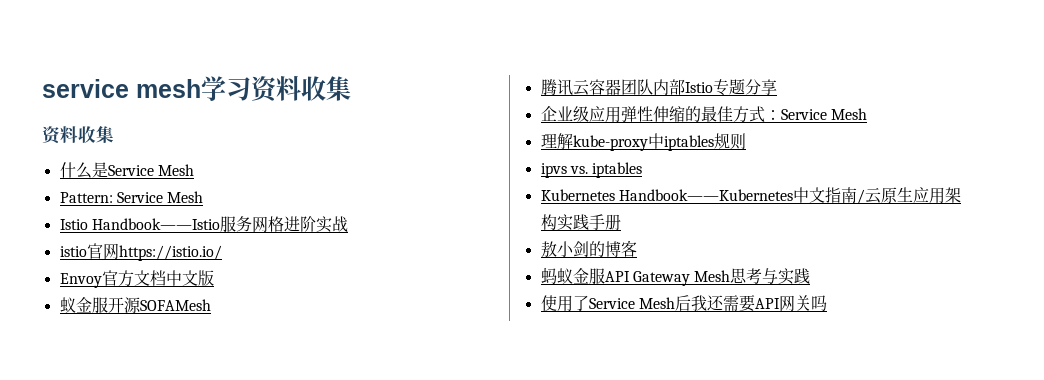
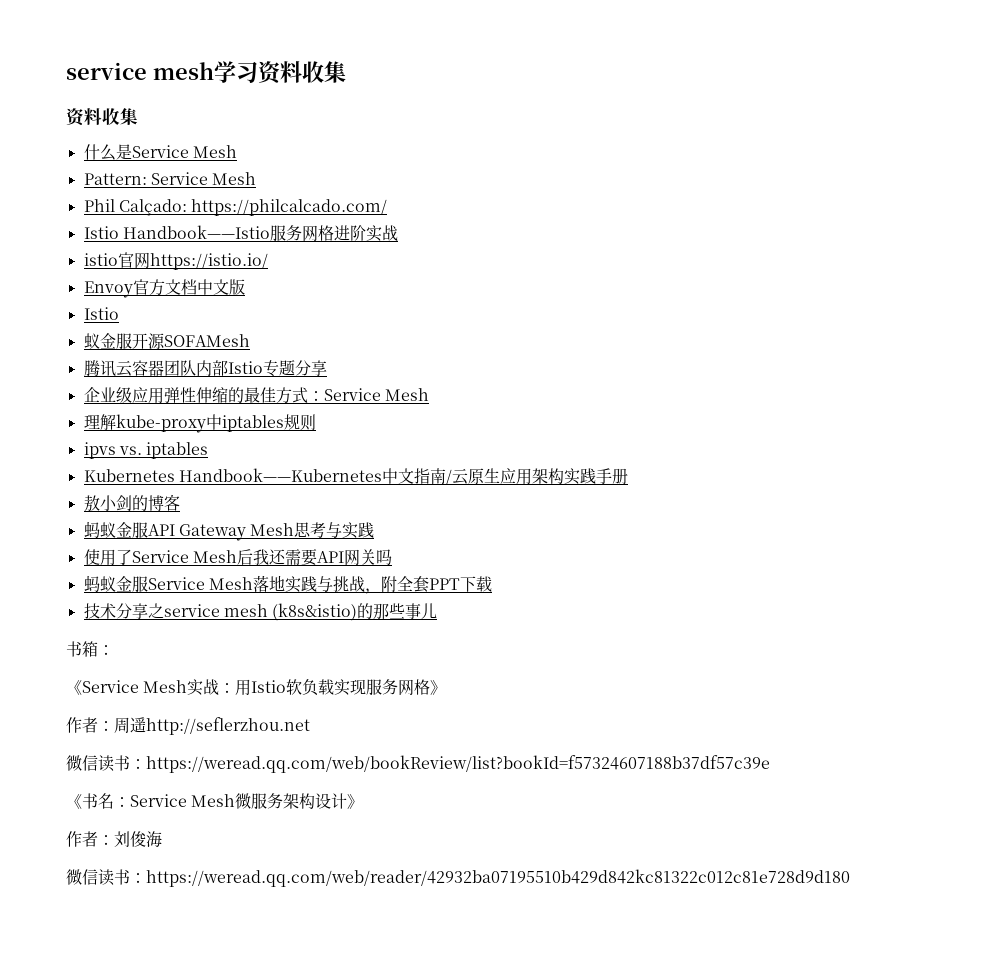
+ Phil Calçado: https://philcalcado.com/
  Envoy官方文档中文版
+ Istio
+ 蚂蚁金服Service Mesh落地实践与挑战，附全套PPT下载
+ 技术分享之service mesh (k8s&istio)的那些事儿
+ 书箱：
+ 《Service Mesh实战：用Istio软负载实现服务网格》
+ 作者：周遥http://seflerzhou.net
+ 微信读书：https://weread.qq.com/web/bookReview/list?bookId=f57324607188b37df57c39e
+ 《书名：Service Mesh微服务架构设计》
+ 作者：刘俊海
+ 微信读书：https://weread.qq.com/web/reader/42932ba07195510b429d842kc81322c012c81e728d9d180

